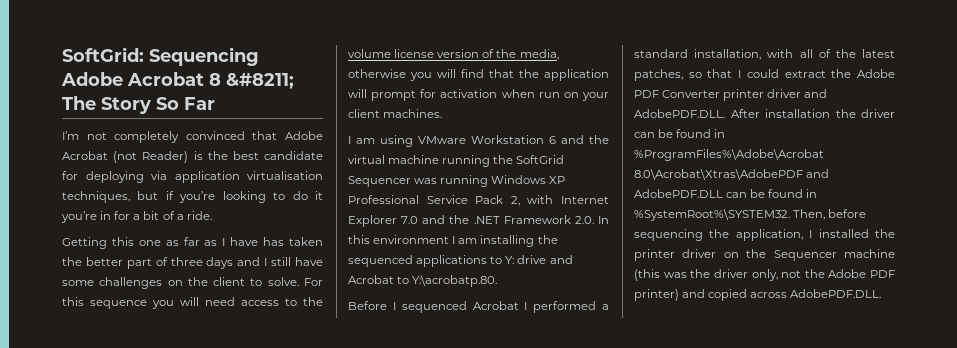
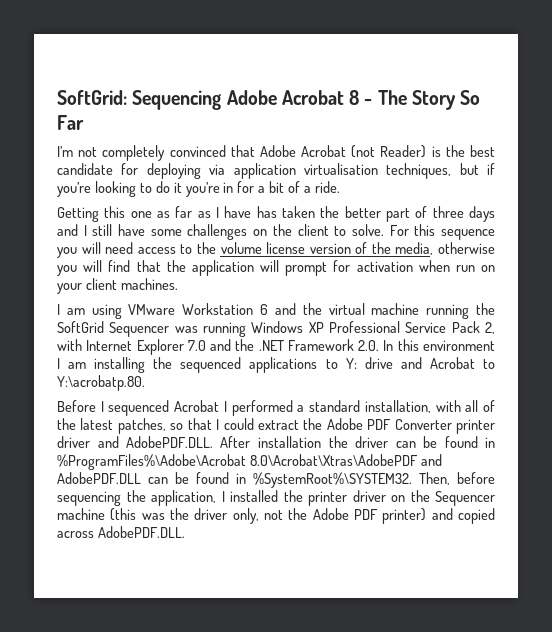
- SoftGrid: Sequencing Adobe Acrobat 8 &#8211; The Story So Far
+ SoftGrid: Sequencing Adobe Acrobat 8 - The Story So Far

